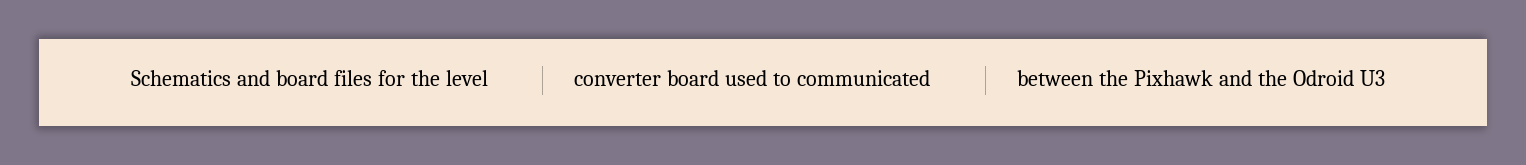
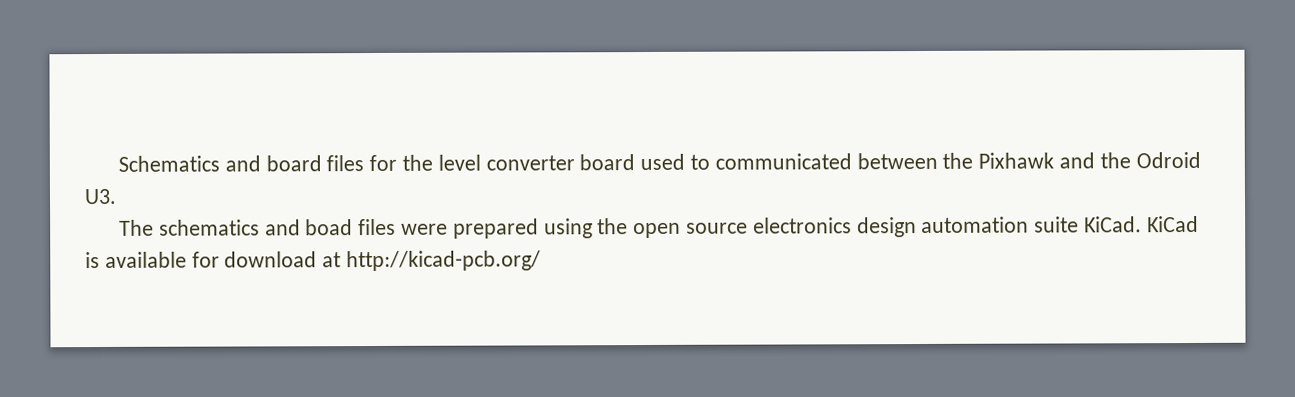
- Schematics and board files for the level converter board used to communicated between the Pixhawk and the Odroid U3
+ Schematics and board files for the level converter board used to communicated between the Pixhawk and the Odroid U3.
+ The schematics and boad files were prepared using the open source electronics design automation suite KiCad. KiCad is available for download at http://kicad-pcb.org/

